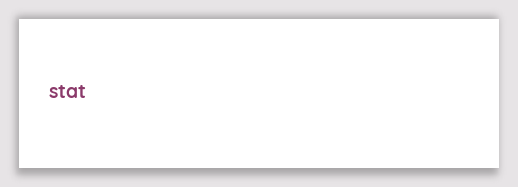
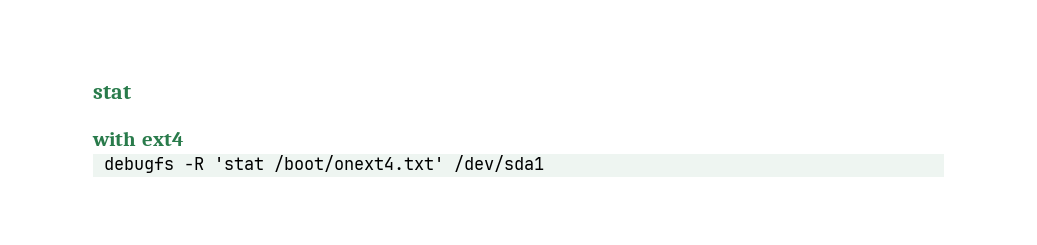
+ with ext4
+ debugfs -R 'stat /boot/onext4.txt' /dev/sda1

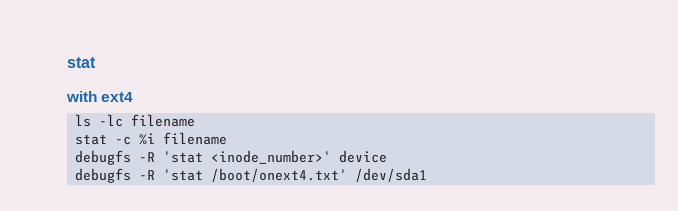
+ ls -lc filename
+ stat -c %i filename
+ debugfs -R 'stat <inode_number>' device

